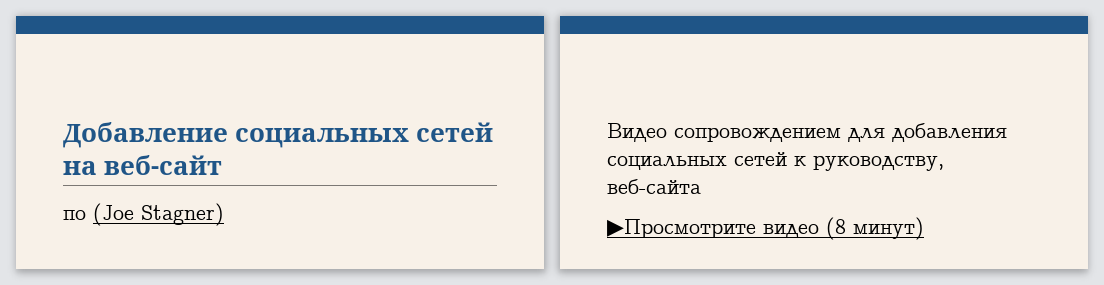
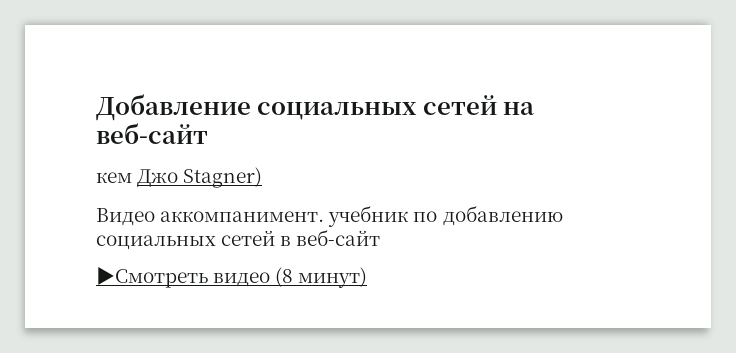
- по (Joe Stagner)
+ кем Джо Stagner)
- Видео сопровождением для добавления социальных сетей к руководству, веб-сайта
- ▶Просмотрите видео (8 минут)
+ Видео аккомпанимент. учебник по добавлению социальных сетей в веб-сайт
+ ▶Смотреть видео (8 минут)

